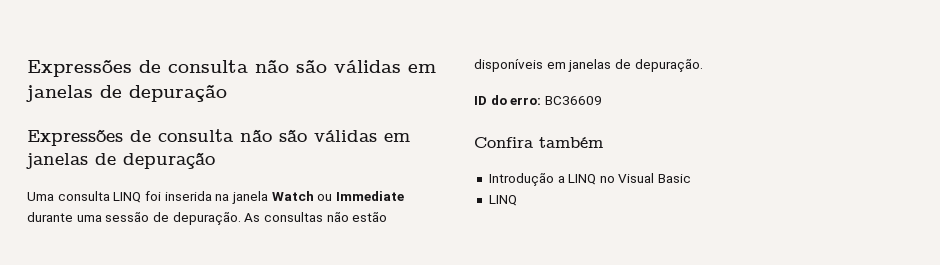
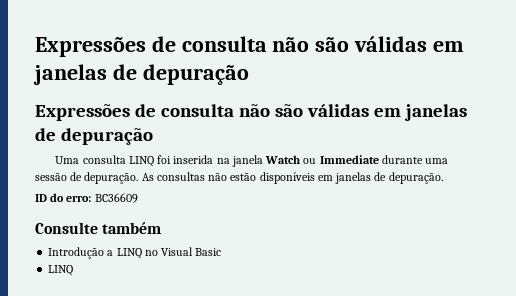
- Confira também
+ Consulte também

